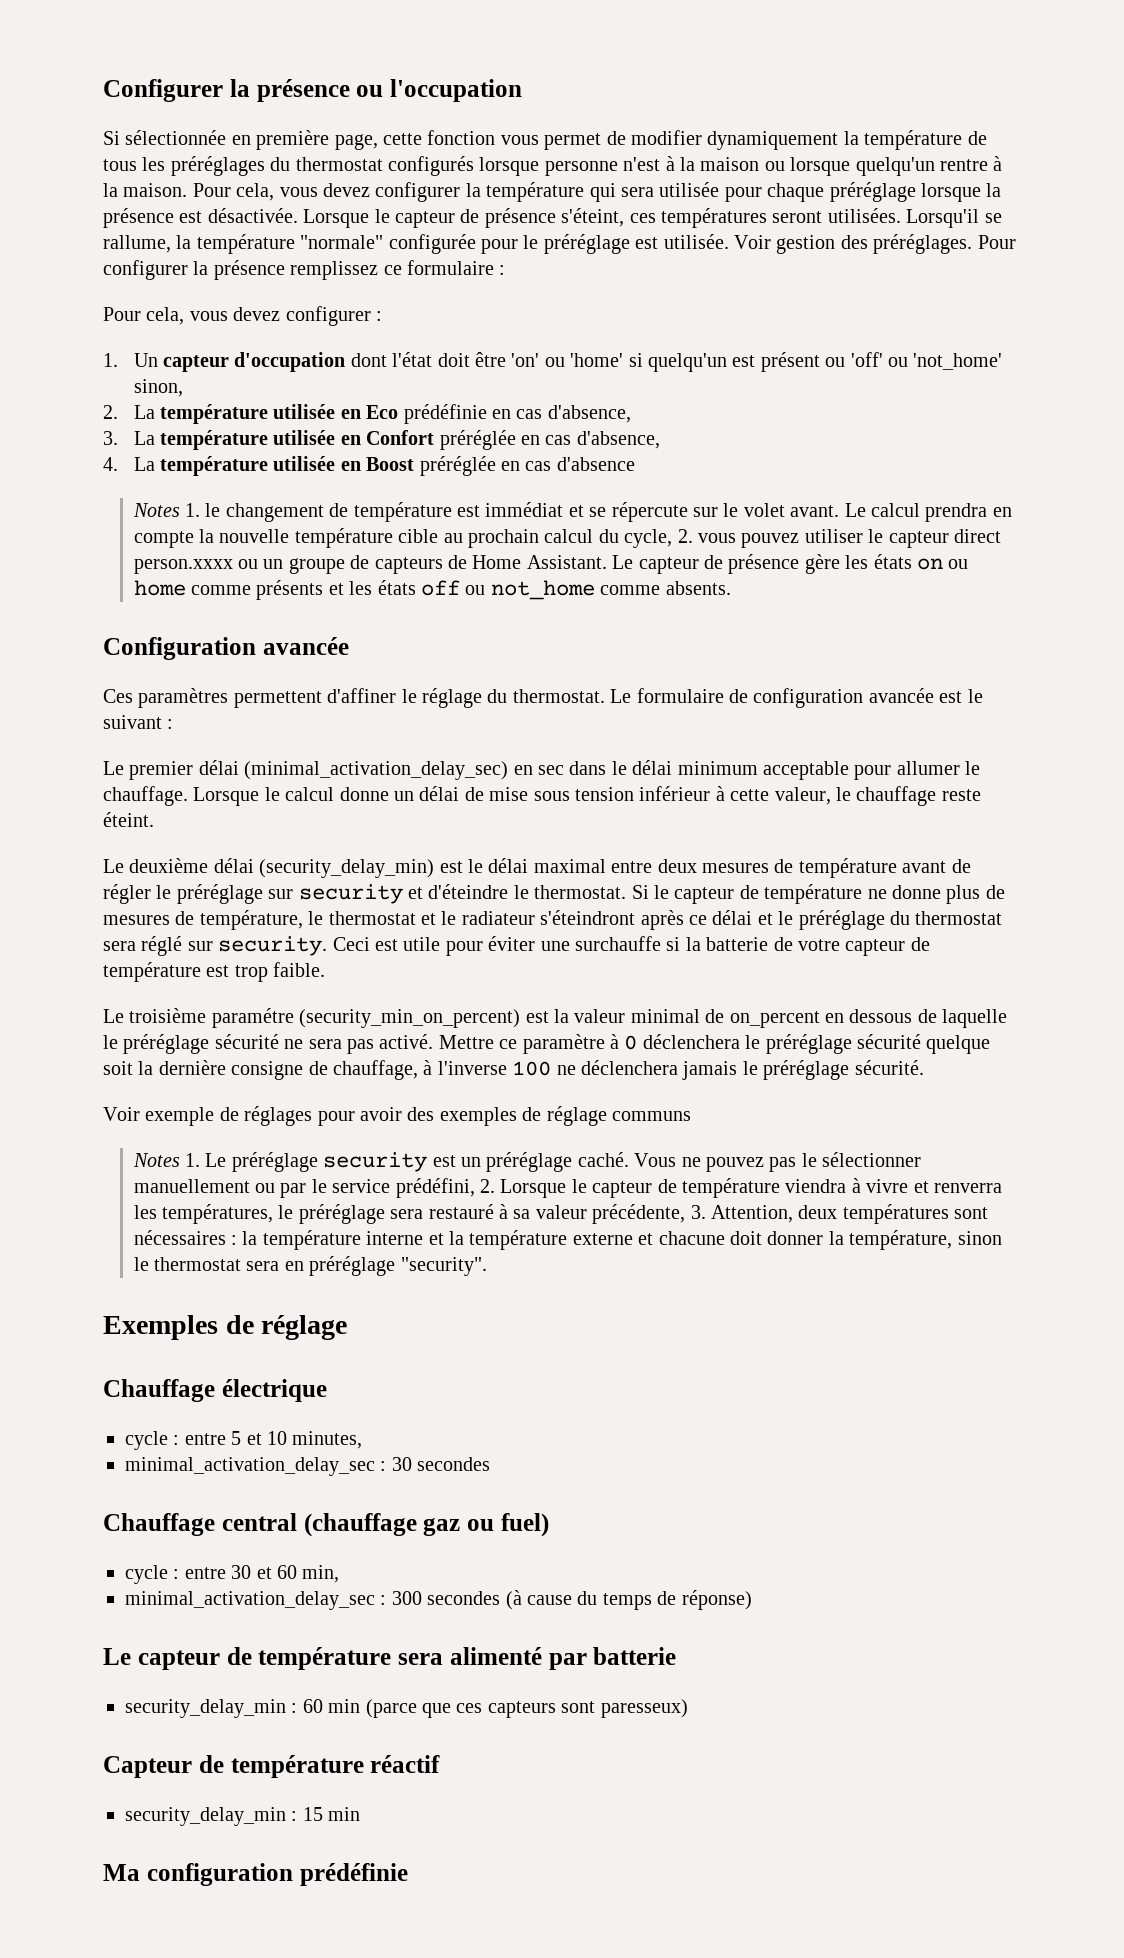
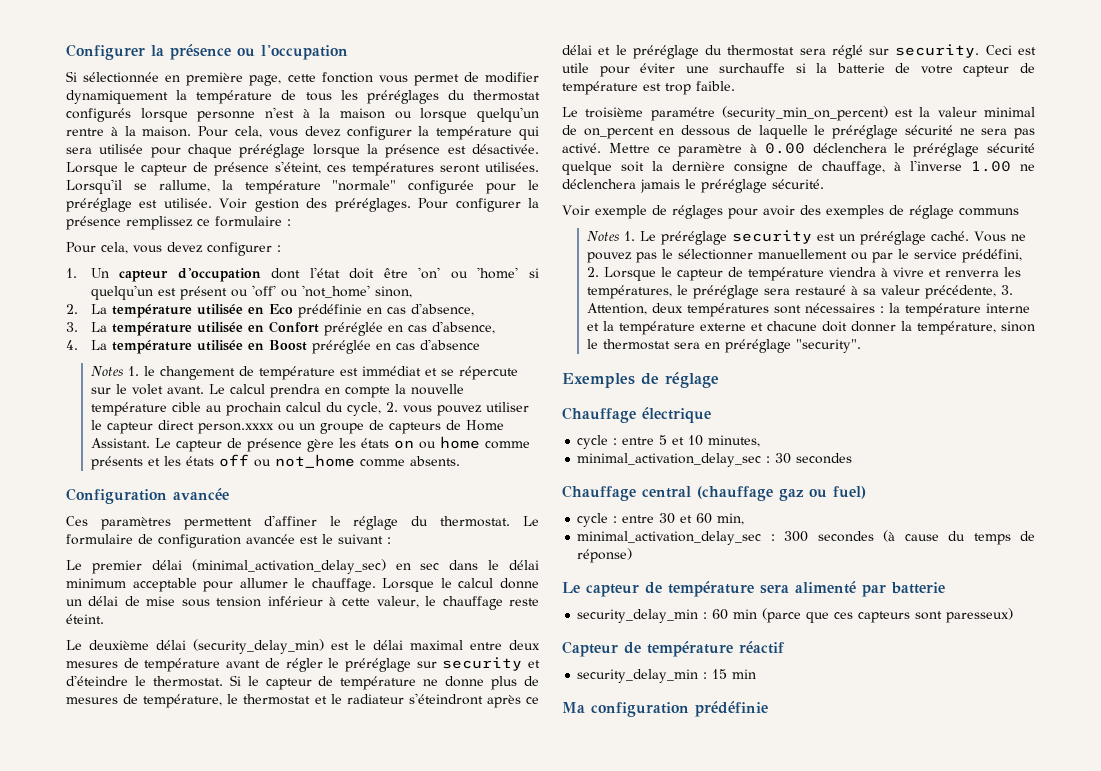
- Mettre ce paramètre à 0 déclenchera le préréglage sécurité quelque soit la dernière consigne de chauffage, à l'inverse 100 ne déclenchera jamais le préréglage sécurité.
+ Mettre ce paramètre à 0.00 déclenchera le préréglage sécurité quelque soit la dernière consigne de chauffage, à l'inverse 1.00 ne déclenchera jamais le préréglage sécurité.

